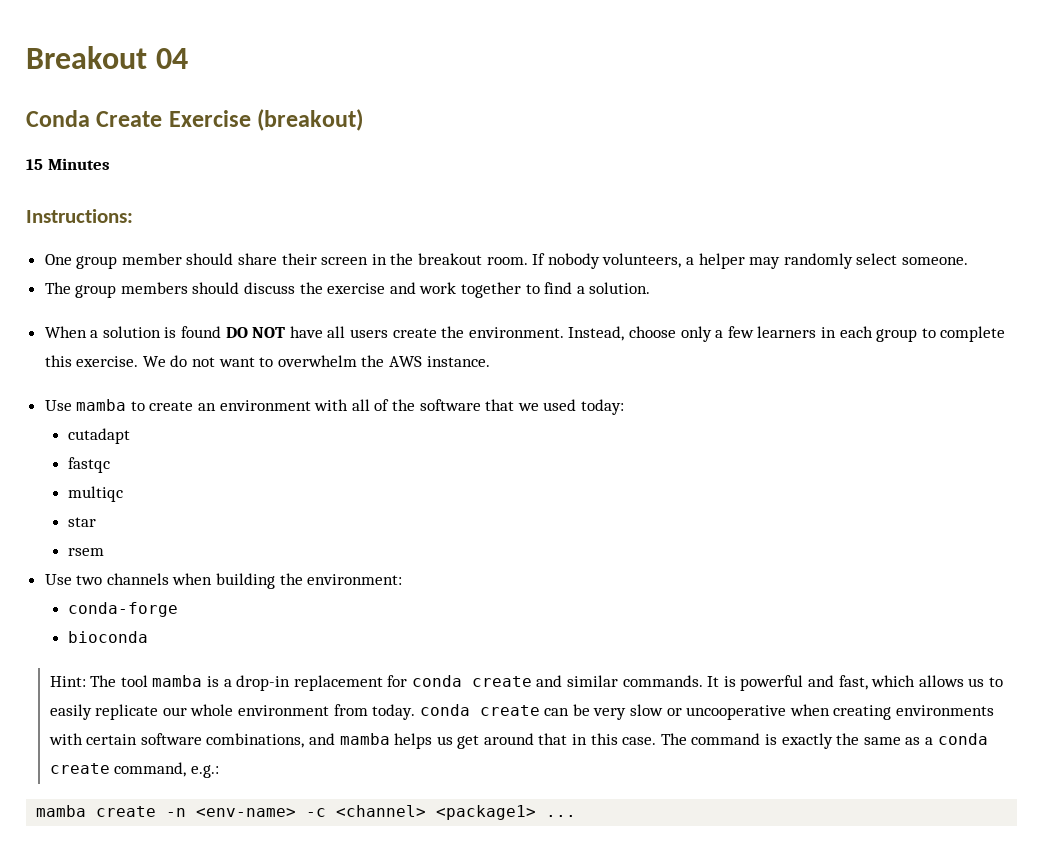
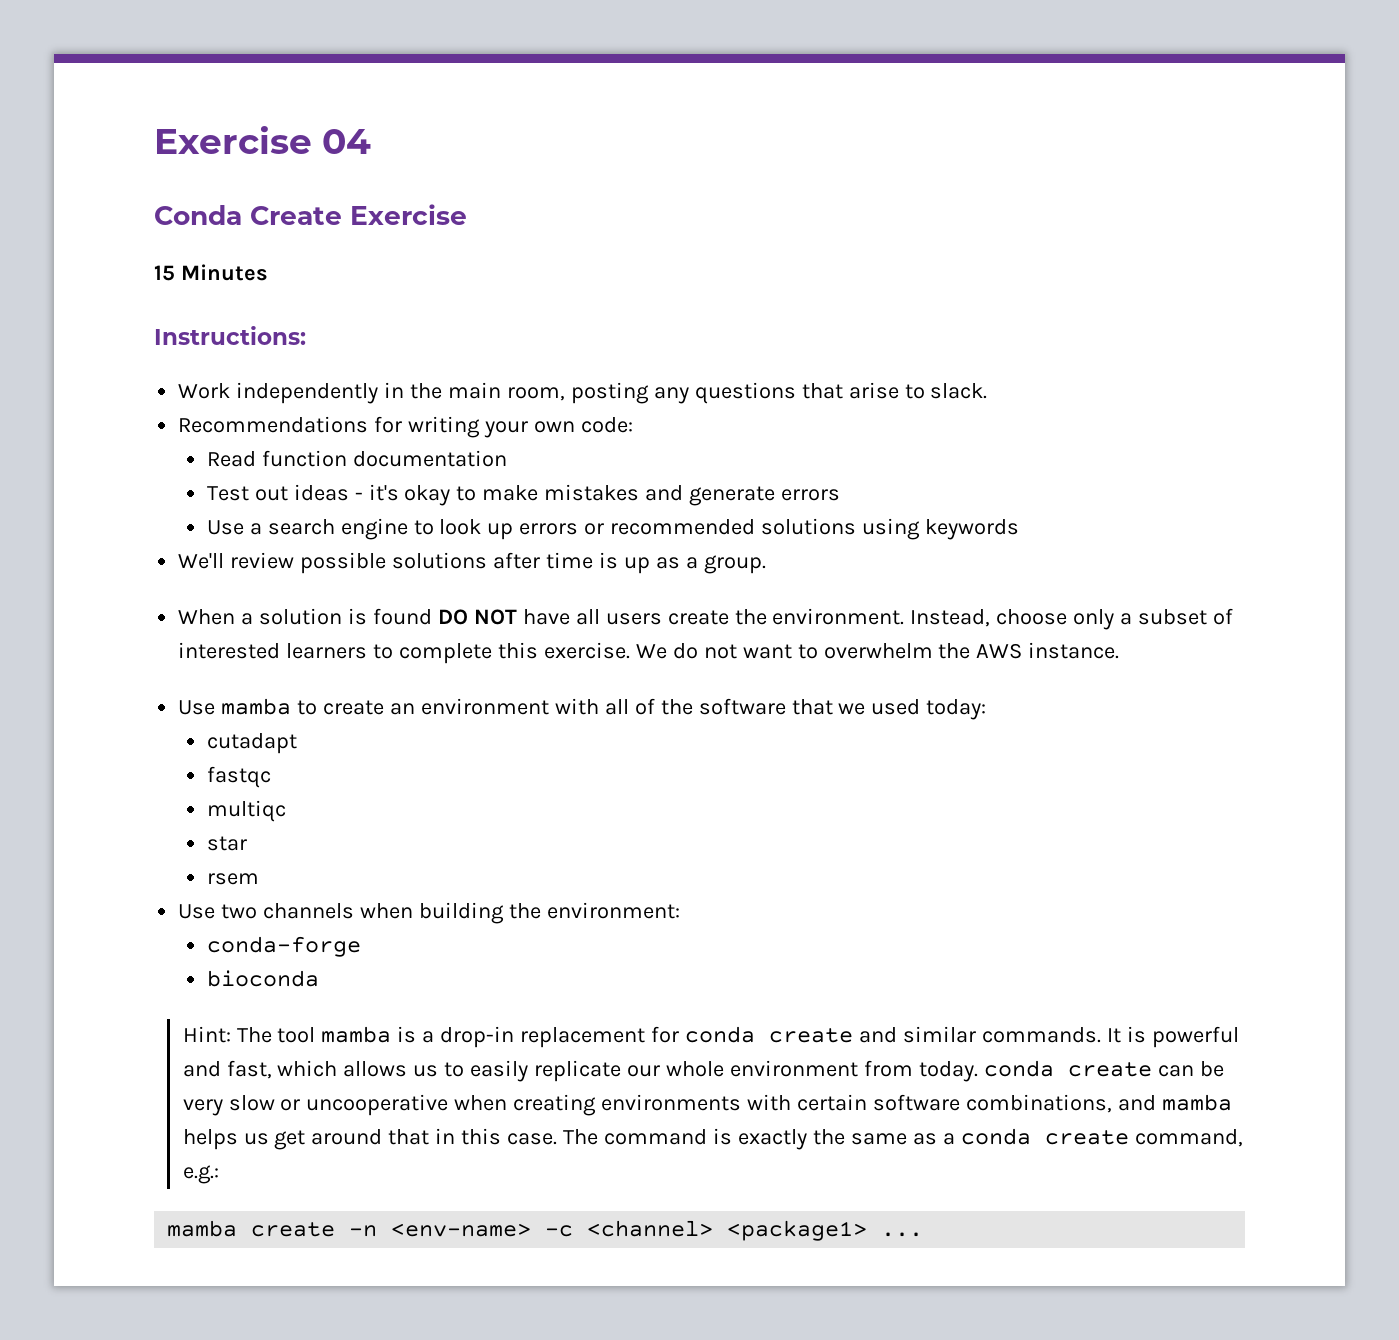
- Breakout 04
+ Exercise 04
- Conda Create Exercise (breakout)
+ Conda Create Exercise
- One group member should share their screen in the breakout room. If nobody volunteers, a helper may randomly select someone.
- The group members should discuss the exercise and work together to find a solution.
+ Work independently in the main room, posting any questions that arise to slack.
+ Recommendations for writing your own code:
+ Read function documentation
+ Test out ideas - it's okay to make mistakes and generate errors
+ Use a search engine to look up errors or recommended solutions using keywords
+ We'll review possible solutions after time is up as a group.
- Instead, choose only a few learners in each group to complete this exercise.
+ Instead, choose only a subset of interested learners to complete this exercise.

